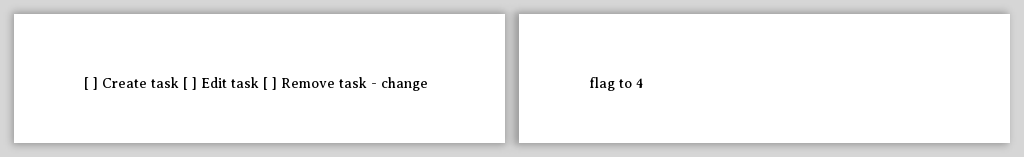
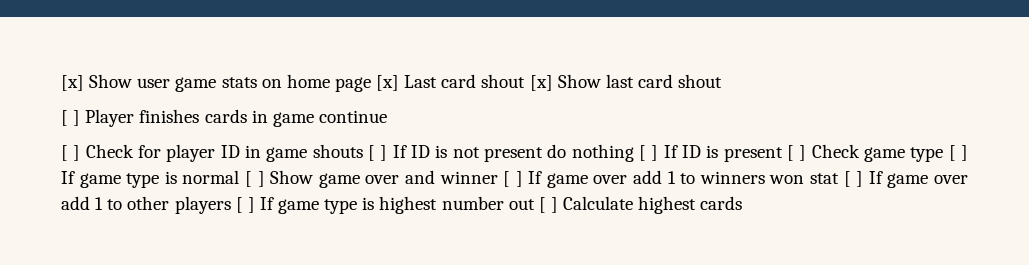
- [ ] Create task [ ] Edit task [ ] Remove task - change flag to 4
+ [x] Show user game stats on home page [x] Last card shout [x] Show last card shout
+ [ ] Player finishes cards in game continue
+ [ ] Check for player ID in game shouts [ ] If ID is not present do nothing [ ] If ID is present [ ] Check game type [ ] If game type is normal [ ] Show game over and winner [ ] If game over add 1 to winners won stat [ ] If game over add 1 to other players [ ] If game type is highest number out [ ] Calculate highest cards

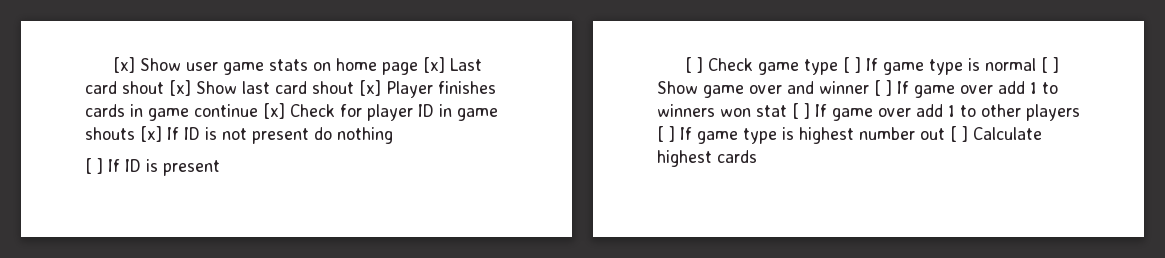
- [x] Show user game stats on home page [x] Last card shout [x] Show last card shout
- [ ] Player finishes cards in game continue
- [ ] Check for player ID in game shouts [ ] If ID is not present do nothing [ ] If ID is present [ ] Check game type [ ] If game type is normal [ ] Show game over and winner [ ] If game over add 1 to winners won stat [ ] If game over add 1 to other players [ ] If game type is highest number out [ ] Calculate highest cards
+ [x] Show user game stats on home page [x] Last card shout [x] Show last card shout [x] Player finishes cards in game continue [x] Check for player ID in game shouts [x] If ID is not present do nothing
+ [ ] If ID is present
+ [ ] Check game type [ ] If game type is normal [ ] Show game over and winner [ ] If game over add 1 to winners won stat [ ] If game over add 1 to other players [ ] If game type is highest number out [ ] Calculate highest cards

